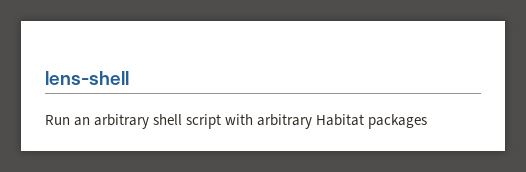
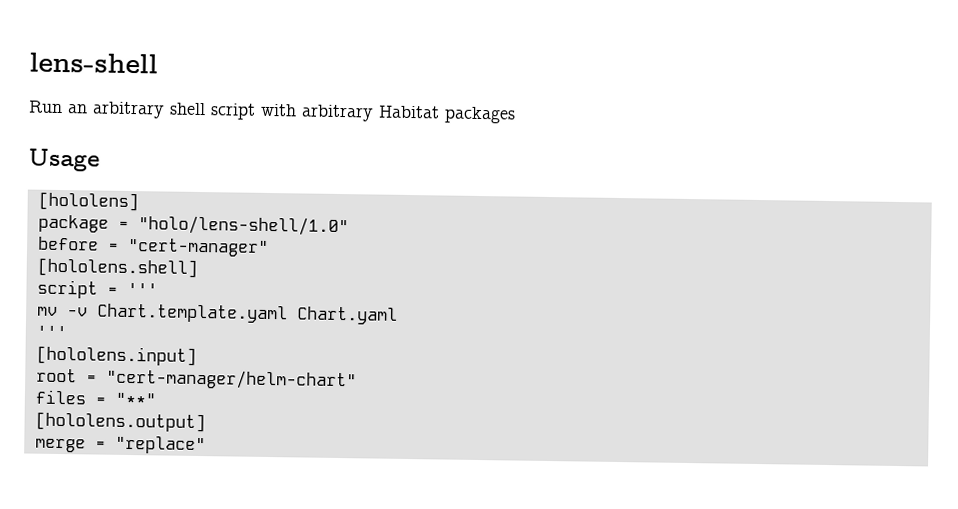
+ Usage
+ [hololens]
+ package = "holo/lens-shell/1.0"
+ before = "cert-manager"
+ [hololens.shell]
+ script = '''
+ mv -v Chart.template.yaml Chart.yaml
+ '''
+ [hololens.input]
+ root = "cert-manager/helm-chart"
+ files = "**"
+ [hololens.output]
+ merge = "replace"

